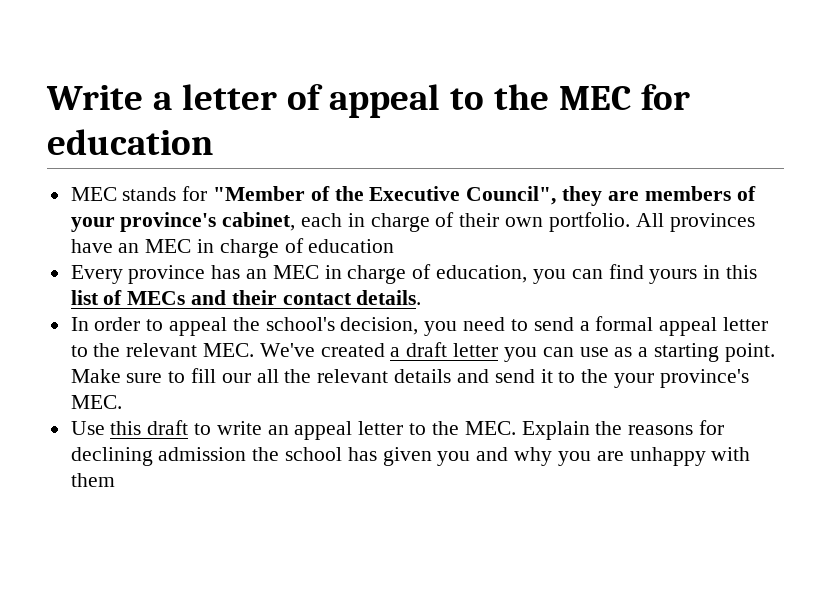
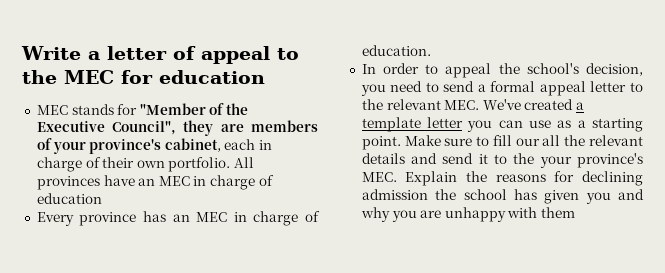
- Every province has an MEC in charge of education, you can find yours in this list of MECs and their contact details.
+ Every province has an MEC in charge of education.
- In order to appeal the school's decision, you need to send a formal appeal letter to the relevant MEC. We've created a draft letter you can use as a starting point.
+ In order to appeal the school's decision, you need to send a formal appeal letter to the relevant MEC. We've created a template letter you can use as a starting point.
- Make sure to fill our all the relevant details and send it to the your province's MEC.
- Use this draft to write an appeal letter to the MEC. Explain the reasons for declining admission the school has given you and why you are unhappy with them
+ Make sure to fill our all the relevant details and send it to the your province's MEC. Explain the reasons for declining admission the school has given you and why you are unhappy with them

